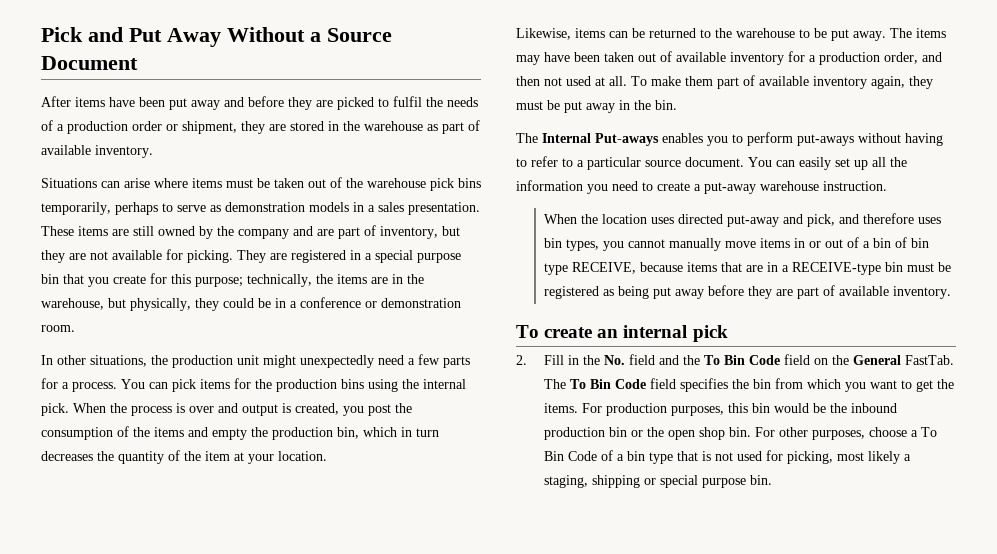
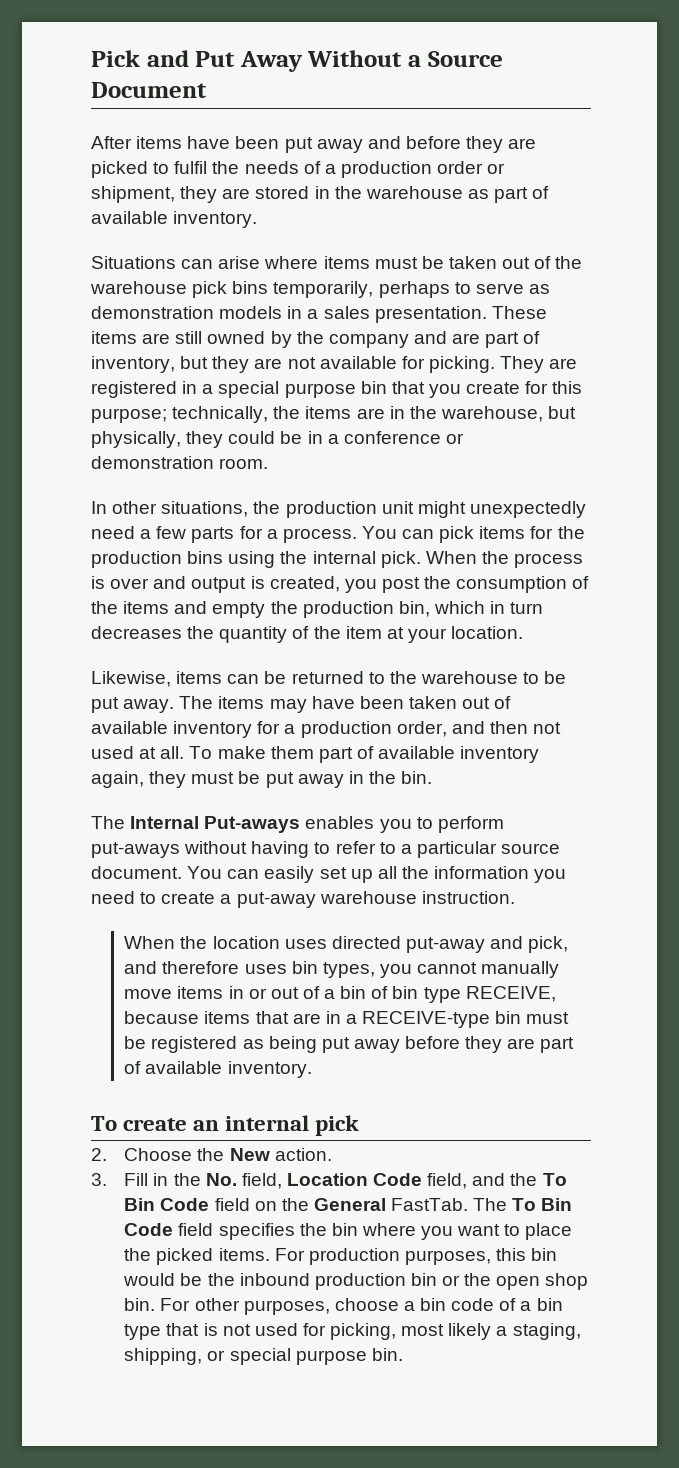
- 2. Fill in the No. field and the To Bin Code field on the General FastTab.
+ 2. Choose the New action.
+ 3. Fill in the No. field, Location Code field, and the To Bin Code field on the General FastTab.
- The To Bin Code field specifies the bin from which you want to get the items.
+ The To Bin Code field specifies the bin where you want to place the picked items.
- For other purposes, choose a To Bin Code of a bin type that is not used for picking, most likely a staging, shipping or special purpose bin.
+ For other purposes, choose a bin code of a bin type that is not used for picking, most likely a staging, shipping, or special purpose bin.

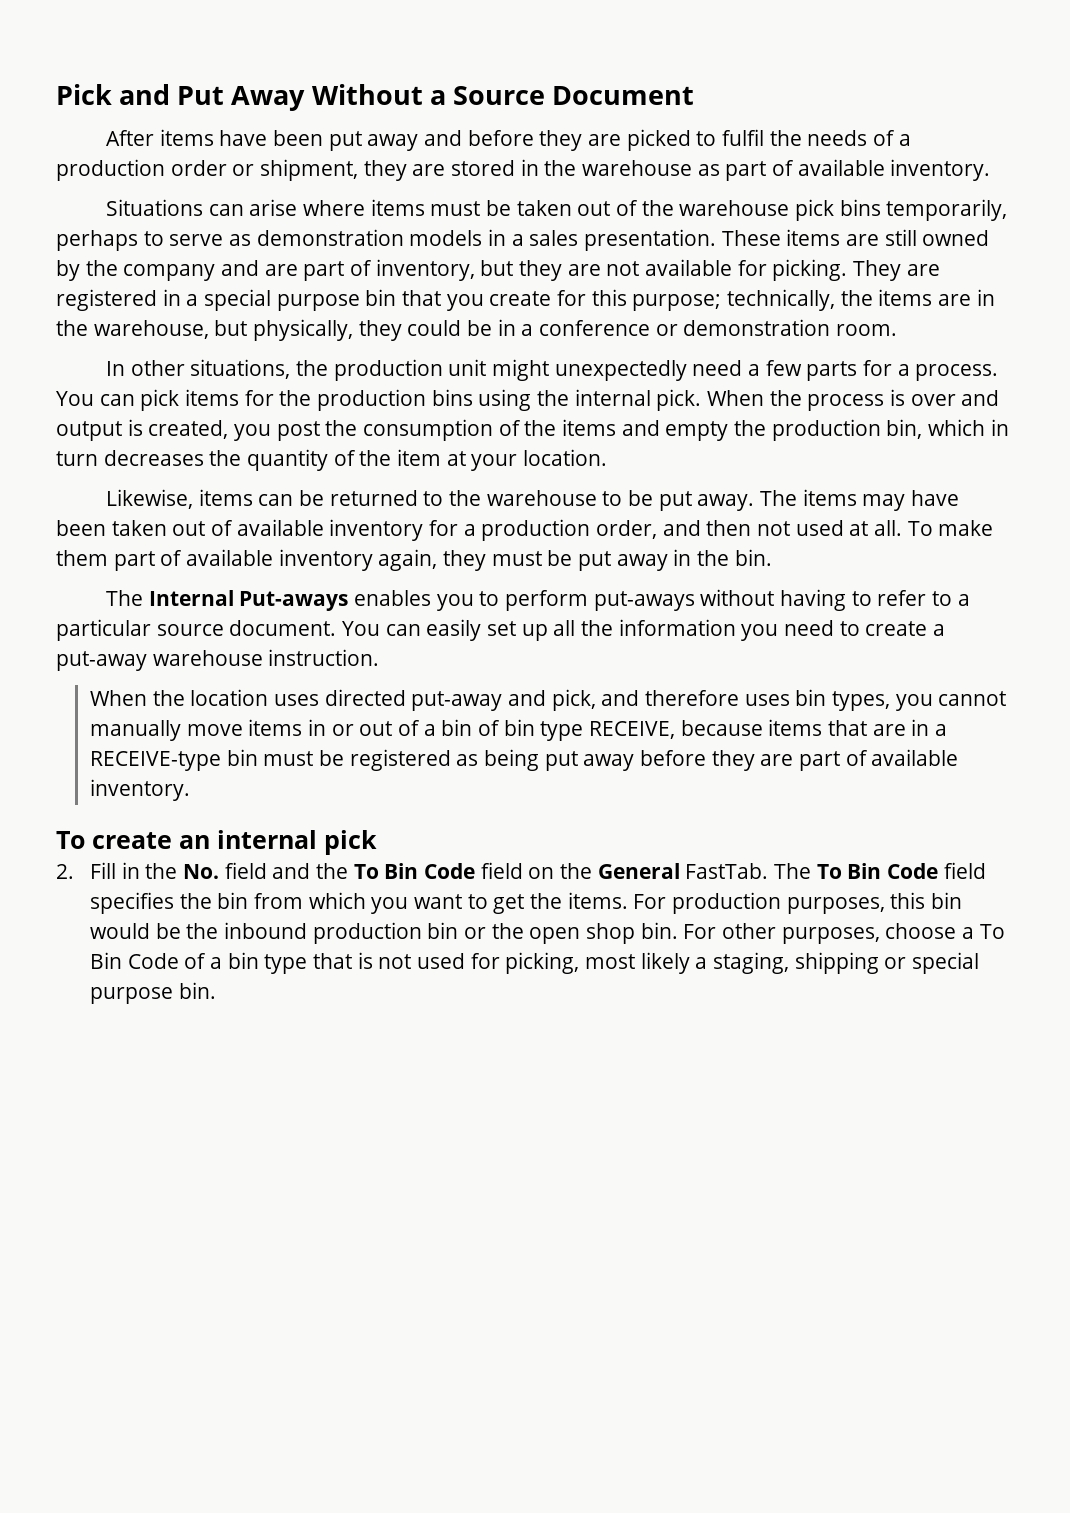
- 2. Choose the New action.
- 3. Fill in the No. field, Location Code field, and the To Bin Code field on the General FastTab.
+ 2. Fill in the No. field and the To Bin Code field on the General FastTab.
- The To Bin Code field specifies the bin where you want to place the picked items.
+ The To Bin Code field specifies the bin from which you want to get the items.
- For other purposes, choose a bin code of a bin type that is not used for picking, most likely a staging, shipping, or special purpose bin.
+ For other purposes, choose a To Bin Code of a bin type that is not used for picking, most likely a staging, shipping or special purpose bin.

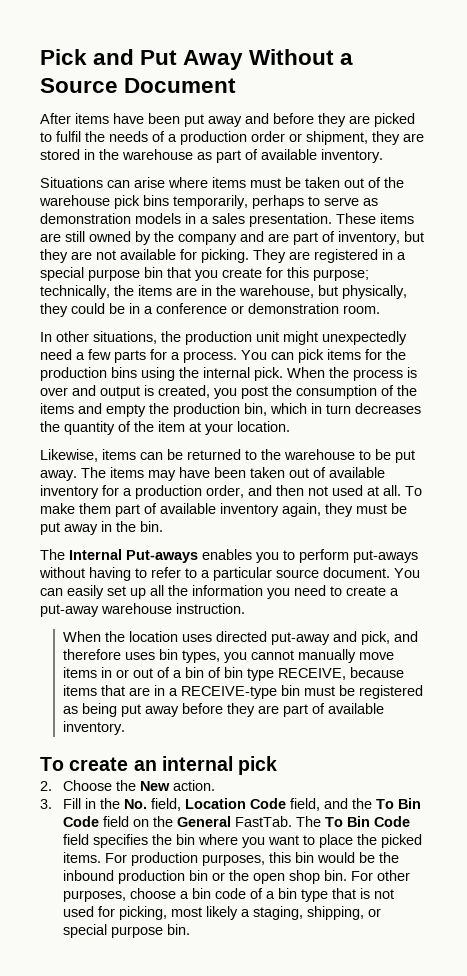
- 2. Fill in the No. field and the To Bin Code field on the General FastTab.
+ 2. Choose the New action.
+ 3. Fill in the No. field, Location Code field, and the To Bin Code field on the General FastTab.
- The To Bin Code field specifies the bin from which you want to get the items.
+ The To Bin Code field specifies the bin where you want to place the picked items.
- For other purposes, choose a To Bin Code of a bin type that is not used for picking, most likely a staging, shipping or special purpose bin.
+ For other purposes, choose a bin code of a bin type that is not used for picking, most likely a staging, shipping, or special purpose bin.

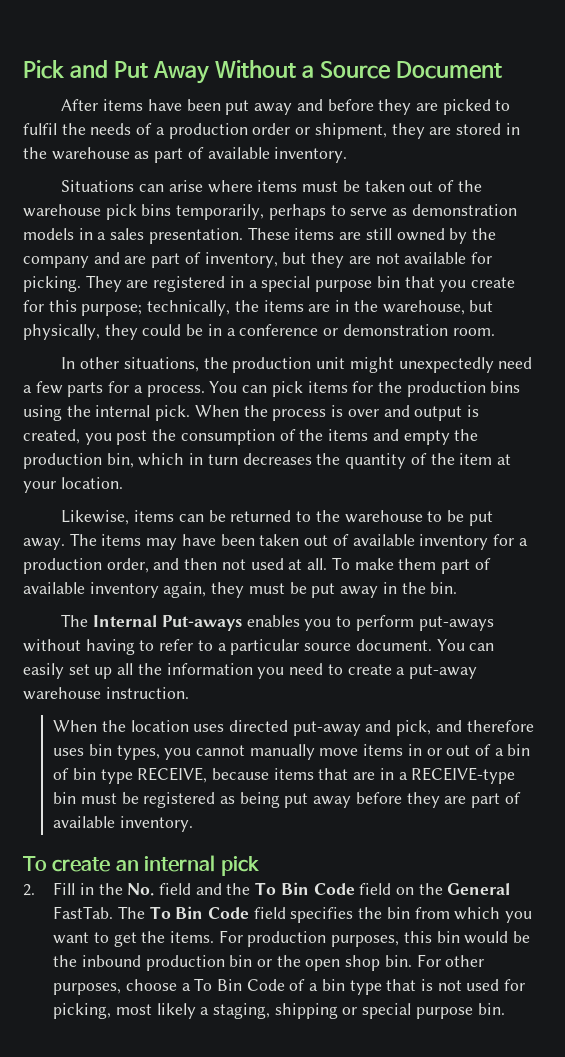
- 2. Choose the New action.
- 3. Fill in the No. field, Location Code field, and the To Bin Code field on the General FastTab.
+ 2. Fill in the No. field and the To Bin Code field on the General FastTab.
- The To Bin Code field specifies the bin where you want to place the picked items.
+ The To Bin Code field specifies the bin from which you want to get the items.
- For other purposes, choose a bin code of a bin type that is not used for picking, most likely a staging, shipping, or special purpose bin.
+ For other purposes, choose a To Bin Code of a bin type that is not used for picking, most likely a staging, shipping or special purpose bin.

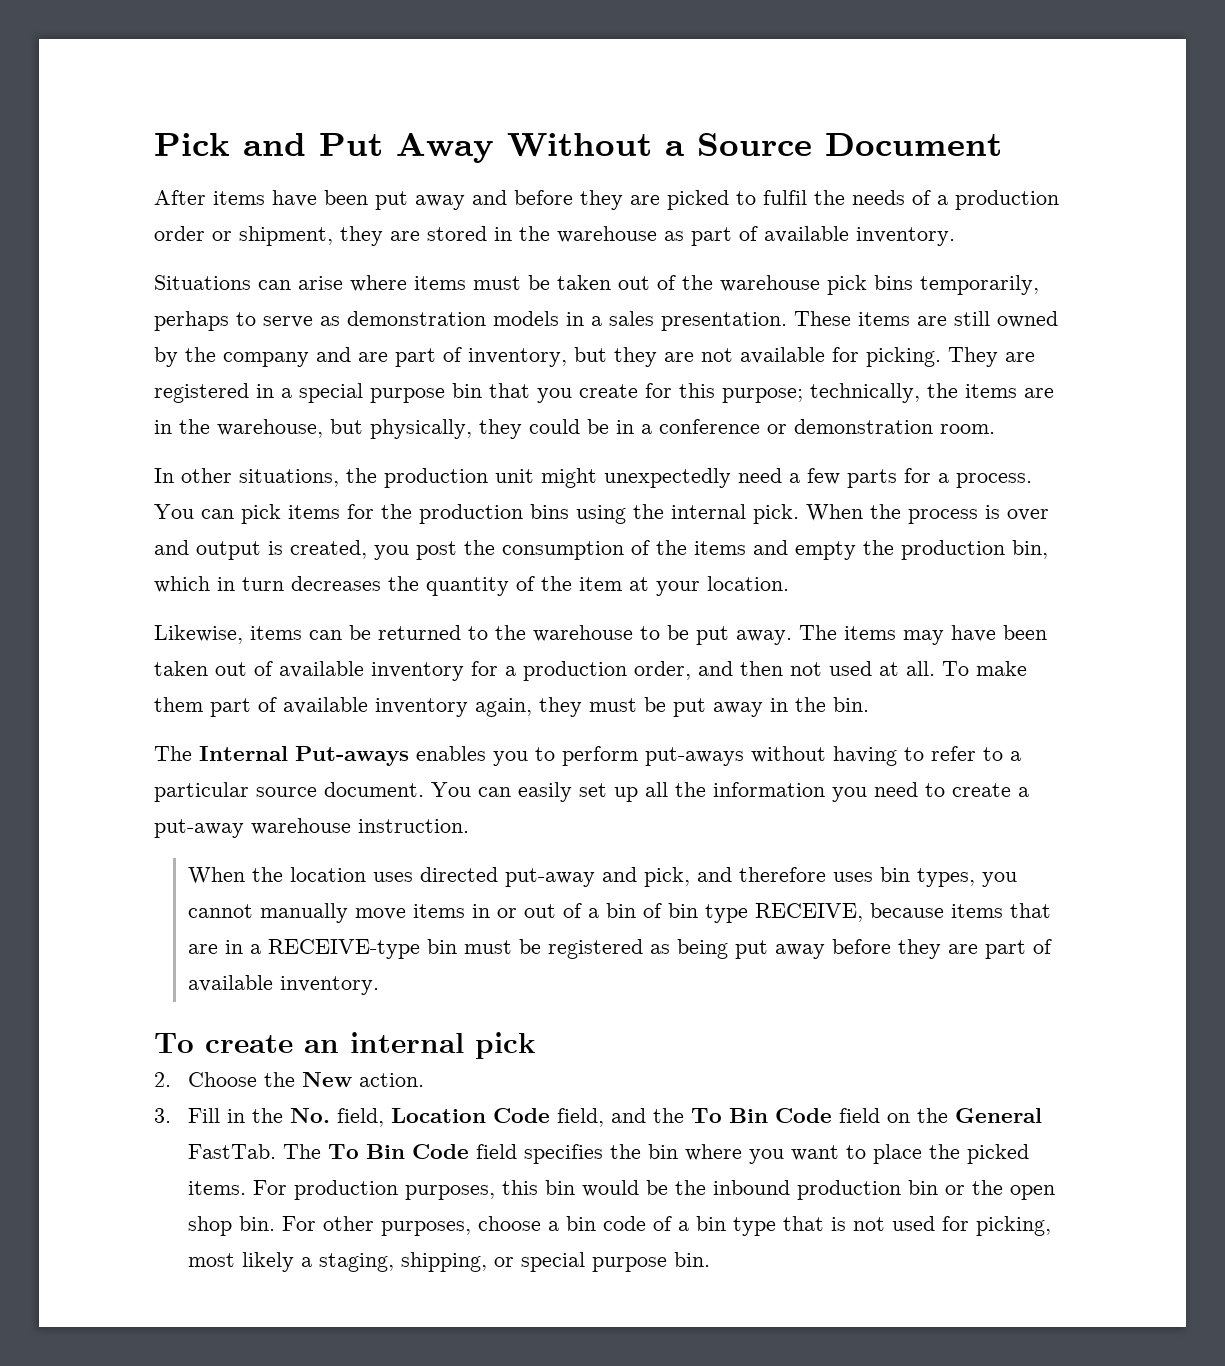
- 2. Fill in the No. field and the To Bin Code field on the General FastTab.
+ 2. Choose the New action.
+ 3. Fill in the No. field, Location Code field, and the To Bin Code field on the General FastTab.
- The To Bin Code field specifies the bin from which you want to get the items.
+ The To Bin Code field specifies the bin where you want to place the picked items.
- For other purposes, choose a To Bin Code of a bin type that is not used for picking, most likely a staging, shipping or special purpose bin.
+ For other purposes, choose a bin code of a bin type that is not used for picking, most likely a staging, shipping, or special purpose bin.

